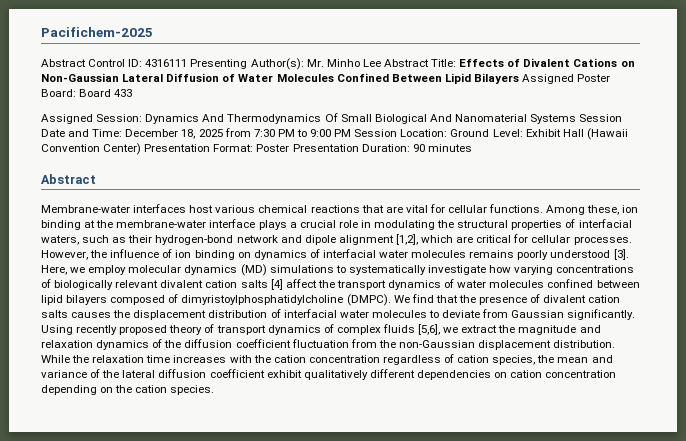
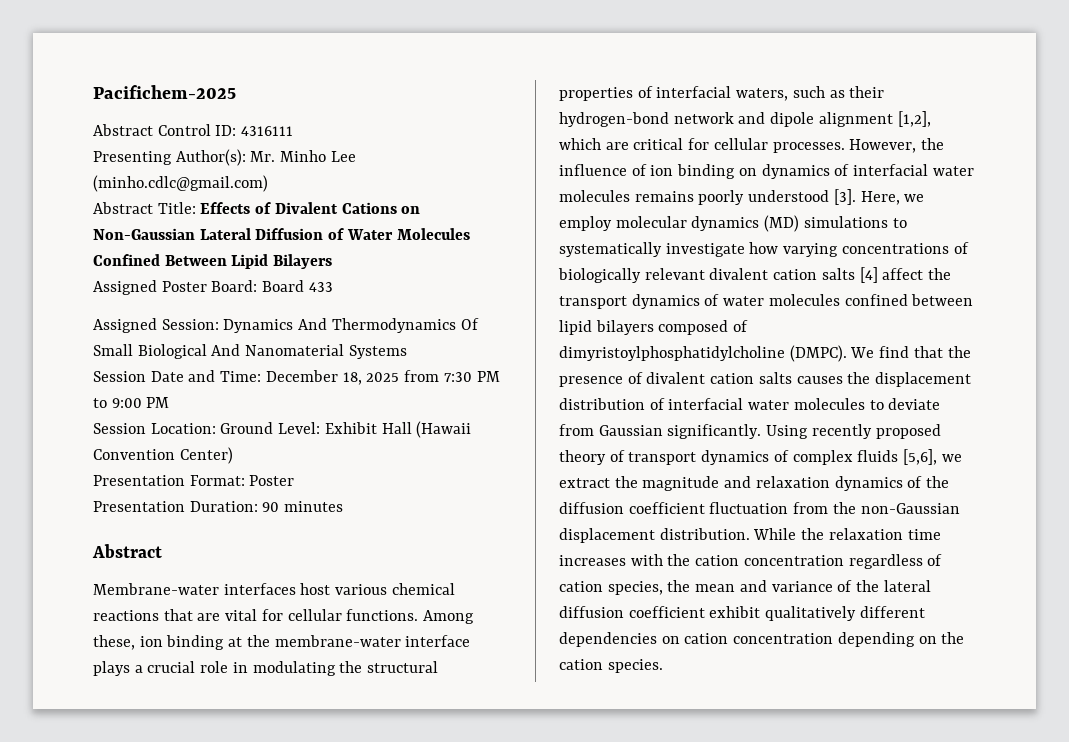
- Abstract Control ID: 4316111 Presenting Author(s): Mr. Minho Lee Abstract Title: Effects of Divalent Cations on Non-Gaussian Lateral Diffusion of Water Molecules Confined Between Lipid Bilayers Assigned Poster Board: Board 433
+ Abstract Control ID: 4316111
+ Presenting Author(s): Mr. Minho Lee (minho.cdlc@gmail.com)
+ Abstract Title: Effects of Divalent Cations on Non-Gaussian Lateral Diffusion of Water Molecules Confined Between Lipid Bilayers
+ Assigned Poster Board: Board 433
- Assigned Session: Dynamics And Thermodynamics Of Small Biological And Nanomaterial Systems Session Date and Time: December 18, 2025 from 7:30 PM to 9:00 PM Session Location: Ground Level: Exhibit Hall (Hawaii Convention Center) Presentation Format: Poster Presentation Duration: 90 minutes
+ Assigned Session: Dynamics And Thermodynamics Of Small Biological And Nanomaterial Systems
+ Session Date and Time: December 18, 2025 from 7:30 PM to 9:00 PM
+ Session Location: Ground Level: Exhibit Hall (Hawaii Convention Center)
+ Presentation Format: Poster
+ Presentation Duration: 90 minutes

